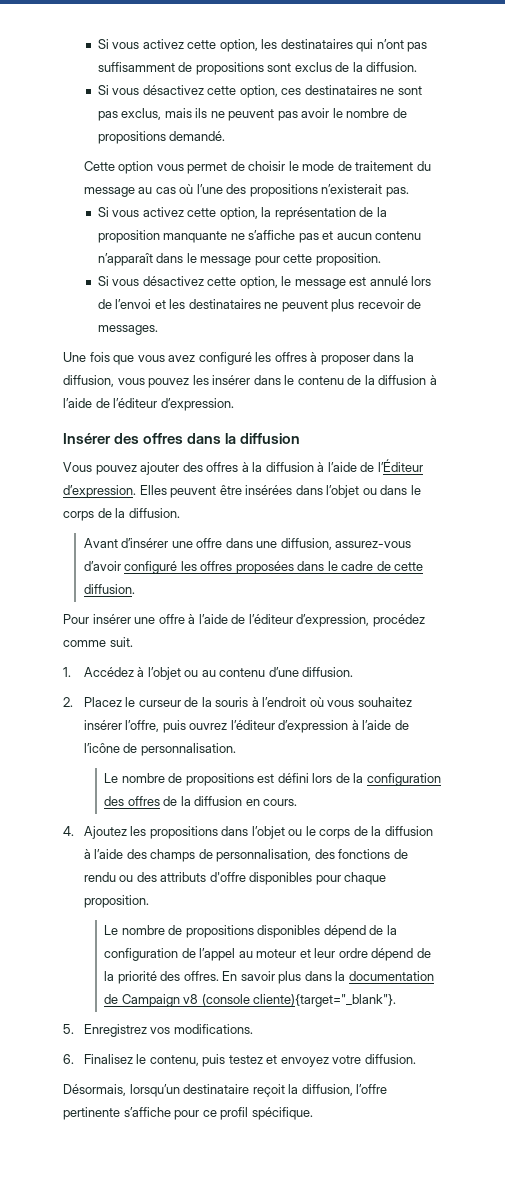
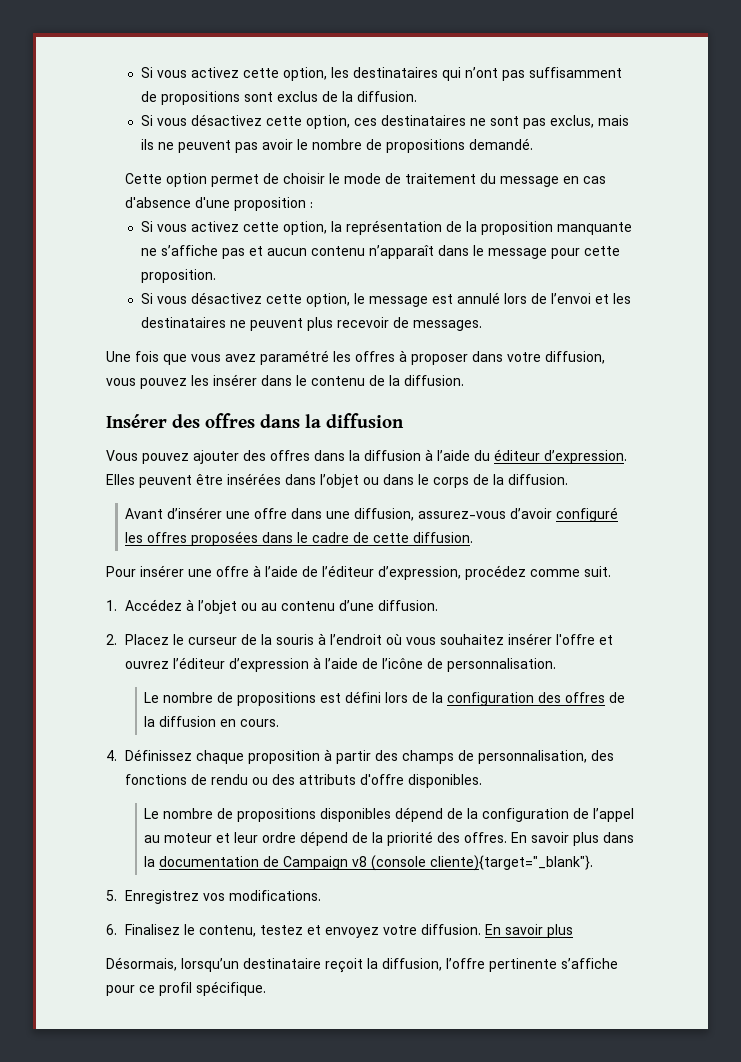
- Cette option vous permet de choisir le mode de traitement du message au cas où l’une des propositions n’existerait pas.
+ Cette option permet de choisir le mode de traitement du message en cas d'absence d'une proposition :
- Une fois que vous avez configuré les offres à proposer dans la diffusion, vous pouvez les insérer dans le contenu de la diffusion à l’aide de l’éditeur d’expression.
+ Une fois que vous avez paramétré les offres à proposer dans votre diffusion, vous pouvez les insérer dans le contenu de la diffusion.
- Vous pouvez ajouter des offres à la diffusion à l’aide de l’Éditeur d’expression.
+ Vous pouvez ajouter des offres dans la diffusion à l’aide du éditeur d’expression.
- 2. Placez le curseur de la souris à l’endroit où vous souhaitez insérer l’offre, puis ouvrez l’éditeur d’expression à l’aide de l’icône de personnalisation.
+ 2. Placez le curseur de la souris à l’endroit où vous souhaitez insérer l'offre et ouvrez l’éditeur d’expression à l’aide de l’icône de personnalisation.
- 4. Ajoutez les propositions dans l’objet ou le corps de la diffusion à l’aide des champs de personnalisation, des fonctions de rendu ou des attributs d'offre disponibles pour chaque proposition.
+ 4. Définissez chaque proposition à partir des champs de personnalisation, des fonctions de rendu ou des attributs d'offre disponibles.
- 6. Finalisez le contenu, puis testez et envoyez votre diffusion.
+ 6. Finalisez le contenu, testez et envoyez votre diffusion. En savoir plus

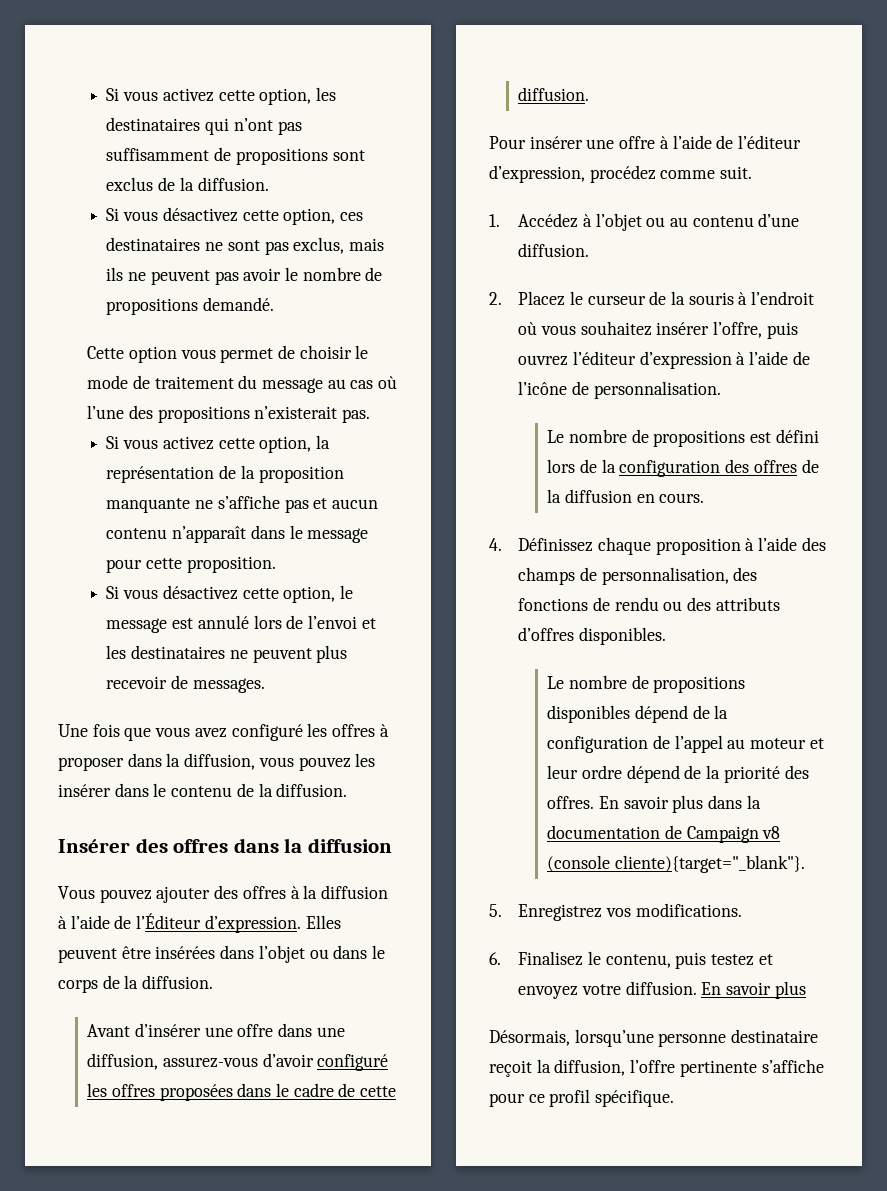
- Cette option permet de choisir le mode de traitement du message en cas d'absence d'une proposition :
+ Cette option vous permet de choisir le mode de traitement du message au cas où l’une des propositions n’existerait pas.
- Une fois que vous avez paramétré les offres à proposer dans votre diffusion, vous pouvez les insérer dans le contenu de la diffusion.
+ Une fois que vous avez configuré les offres à proposer dans la diffusion, vous pouvez les insérer dans le contenu de la diffusion.
- Vous pouvez ajouter des offres dans la diffusion à l’aide du éditeur d’expression.
+ Vous pouvez ajouter des offres à la diffusion à l’aide de l’Éditeur d’expression.
- 2. Placez le curseur de la souris à l’endroit où vous souhaitez insérer l'offre et ouvrez l’éditeur d’expression à l’aide de l’icône de personnalisation.
+ 2. Placez le curseur de la souris à l’endroit où vous souhaitez insérer l’offre, puis ouvrez l’éditeur d’expression à l’aide de l’icône de personnalisation.
- 4. Définissez chaque proposition à partir des champs de personnalisation, des fonctions de rendu ou des attributs d'offre disponibles.
+ 4. Définissez chaque proposition à l’aide des champs de personnalisation, des fonctions de rendu ou des attributs d’offres disponibles.
- 6. Finalisez le contenu, testez et envoyez votre diffusion.
+ 6. Finalisez le contenu, puis testez et envoyez votre diffusion.
- Désormais, lorsqu’un destinataire reçoit la diffusion, l’offre pertinente s’affiche pour ce profil spécifique.
+ Désormais, lorsqu’une personne destinataire reçoit la diffusion, l’offre pertinente s’affiche pour ce profil spécifique.

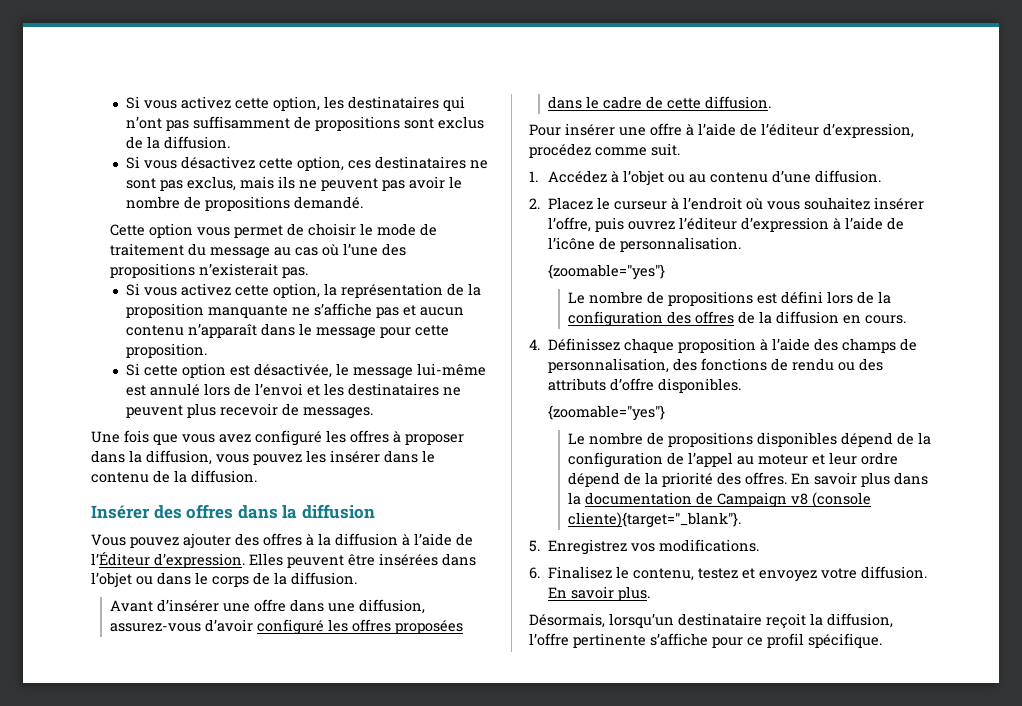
- Si vous désactivez cette option, le message est annulé lors de l’envoi et les destinataires ne peuvent plus recevoir de messages.
+ Si cette option est désactivée, le message lui-même est annulé lors de l’envoi et les destinataires ne peuvent plus recevoir de messages.
- 2. Placez le curseur de la souris à l’endroit où vous souhaitez insérer l’offre, puis ouvrez l’éditeur d’expression à l’aide de l’icône de personnalisation.
+ 2. Placez le curseur à l’endroit où vous souhaitez insérer l’offre, puis ouvrez l’éditeur d’expression à l’aide de l’icône de personnalisation.
+ {zoomable="yes"}
- 4. Définissez chaque proposition à l’aide des champs de personnalisation, des fonctions de rendu ou des attributs d’offres disponibles.
+ 4. Définissez chaque proposition à l’aide des champs de personnalisation, des fonctions de rendu ou des attributs d’offre disponibles.
+ {zoomable="yes"}
- 6. Finalisez le contenu, puis testez et envoyez votre diffusion. En savoir plus
+ 6. Finalisez le contenu, testez et envoyez votre diffusion. En savoir plus.
- Désormais, lorsqu’une personne destinataire reçoit la diffusion, l’offre pertinente s’affiche pour ce profil spécifique.
+ Désormais, lorsqu’un destinataire reçoit la diffusion, l’offre pertinente s’affiche pour ce profil spécifique.

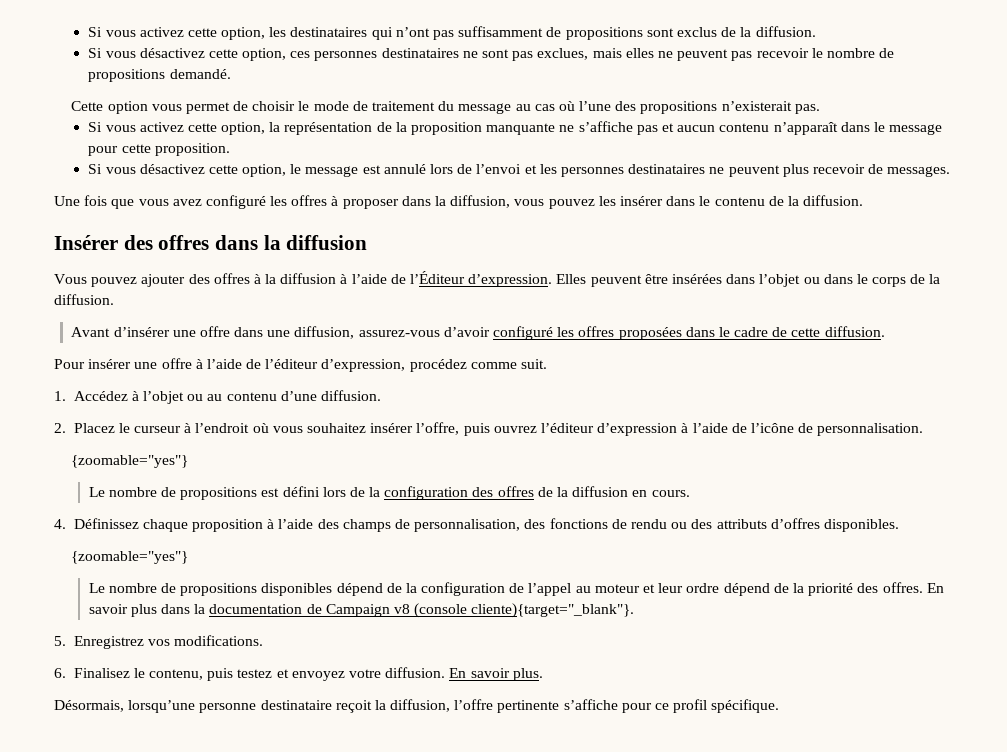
- Si vous désactivez cette option, ces destinataires ne sont pas exclus, mais ils ne peuvent pas avoir le nombre de propositions demandé.
+ Si vous désactivez cette option, ces personnes destinataires ne sont pas exclues, mais elles ne peuvent pas recevoir le nombre de propositions demandé.
- Si cette option est désactivée, le message lui-même est annulé lors de l’envoi et les destinataires ne peuvent plus recevoir de messages.
+ Si vous désactivez cette option, le message est annulé lors de l’envoi et les personnes destinataires ne peuvent plus recevoir de messages.
- 4. Définissez chaque proposition à l’aide des champs de personnalisation, des fonctions de rendu ou des attributs d’offre disponibles.
+ 4. Définissez chaque proposition à l’aide des champs de personnalisation, des fonctions de rendu ou des attributs d’offres disponibles.
- 6. Finalisez le contenu, testez et envoyez votre diffusion.
+ 6. Finalisez le contenu, puis testez et envoyez votre diffusion.
- Désormais, lorsqu’un destinataire reçoit la diffusion, l’offre pertinente s’affiche pour ce profil spécifique.
+ Désormais, lorsqu’une personne destinataire reçoit la diffusion, l’offre pertinente s’affiche pour ce profil spécifique.

